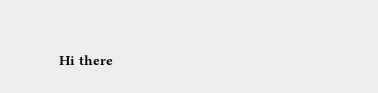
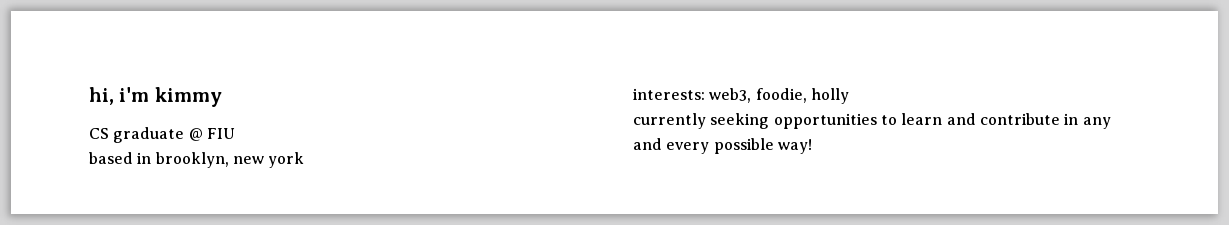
- Hi there
+ hi, i'm kimmy
+ CS graduate @ FIU
+ based in brooklyn, new york
+ interests: web3, foodie, holly
+ currently seeking opportunities to learn and contribute in any and every possible way!

